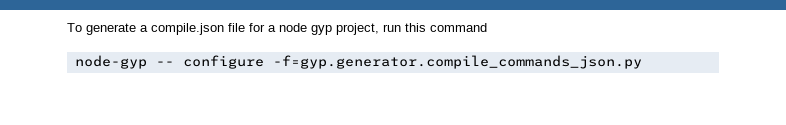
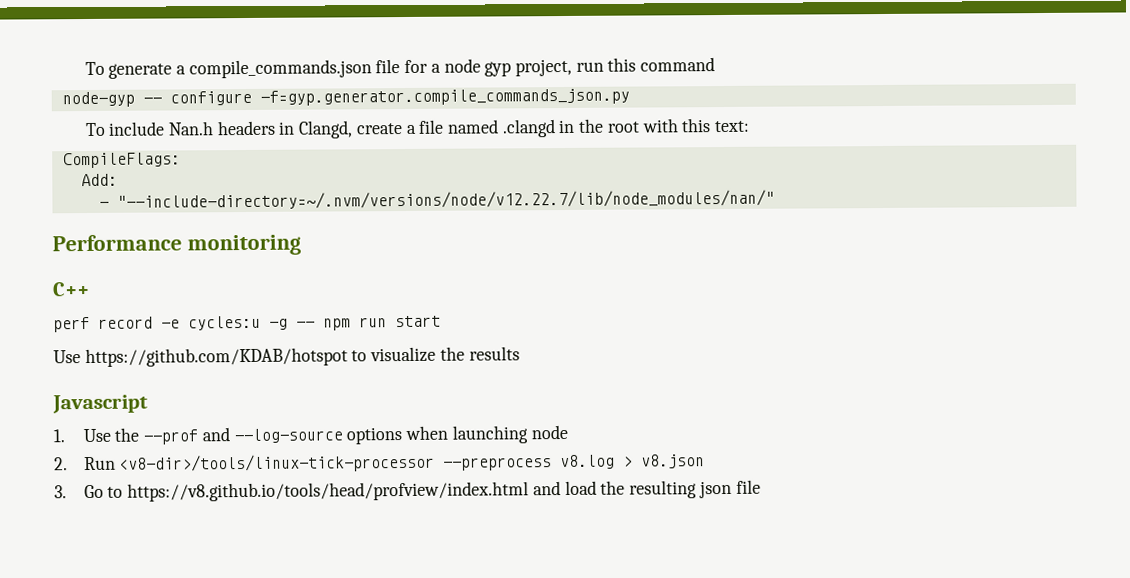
- To generate a compile.json file for a node gyp project, run this command
+ To generate a compile_commands.json file for a node gyp project, run this command
+ To include Nan.h headers in Clangd, create a file named .clangd in the root with this text:
+ CompileFlags:
+ Add:
+ - "--include-directory=~/.nvm/versions/node/v12.22.7/lib/node_modules/nan/"
+ Performance monitoring
+ C++
+ perf record -e cycles:u -g -- npm run start
+ Use https://github.com/KDAB/hotspot to visualize the results
+ Javascript
+ 1. Use the --prof and --log-source options when launching node
+ 2. Run <v8-dir>/tools/linux-tick-processor --preprocess v8.log > v8.json
+ 3. Go to https://v8.github.io/tools/head/profview/index.html and load the resulting json file

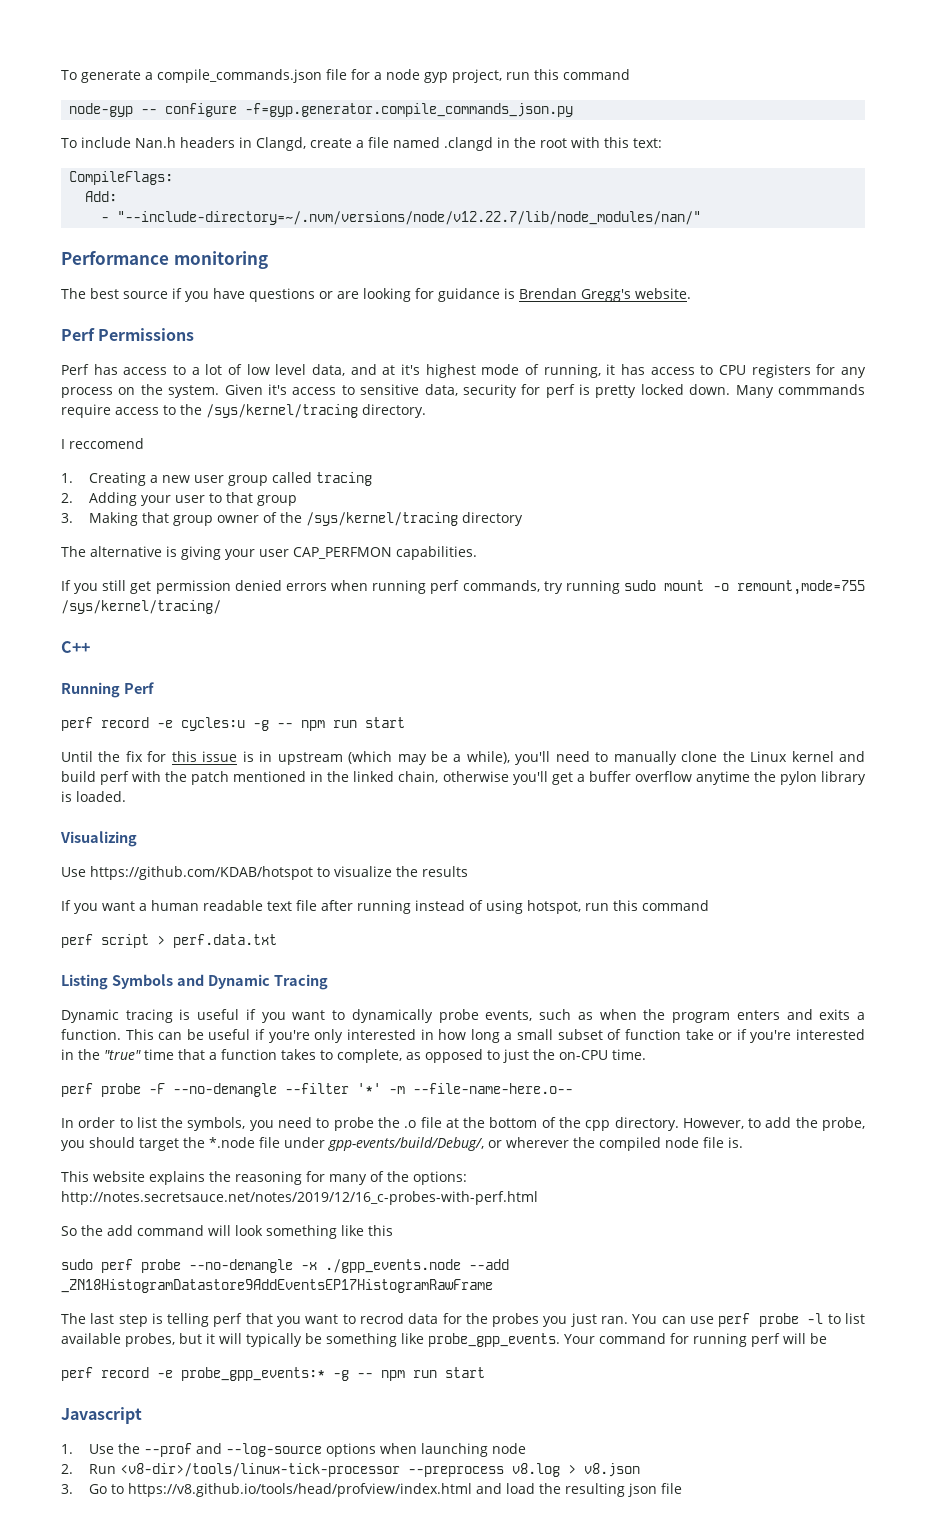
+ The best source if you have questions or are looking for guidance is Brendan Gregg's website.
+ Perf Permissions
+ Perf has access to a lot of low level data, and at it's highest mode of running, it has access to CPU registers for any process on the system. Given it's access to sensitive data, security for perf is pretty locked down. Many commmands require access to the /sys/kernel/tracing directory.
+ I reccomend
+ 1. Creating a new user group called tracing
+ 2. Adding your user to that group
+ 3. Making that group owner of the /sys/kernel/tracing directory
+ The alternative is giving your user CAP_PERFMON capabilities.
+ If you still get permission denied errors when running perf commands, try running sudo mount -o remount,mode=755 /sys/kernel/tracing/
+ Running Perf
+ Until the fix for this issue is in upstream (which may be a while), you'll need to manually clone the Linux kernel and build perf with the patch mentioned in the linked chain, otherwise you'll get a buffer overflow anytime the pylon library is loaded.
+ Visualizing
+ If you want a human readable text file after running instead of using hotspot, run this command
+ perf script > perf.data.txt
+ Listing Symbols and Dynamic Tracing
+ Dynamic tracing is useful if you want to dynamically probe events, such as when the program enters and exits a function. This can be useful if you're only interested in how long a small subset of function take or if you're interested in the "true" time that a function takes to complete, as opposed to just the on-CPU time.
+ perf probe -F --no-demangle --filter '*' -m --file-name-here.o--
+ In order to list the symbols, you need to probe the .o file at the bottom of the cpp directory. However, to add the probe, you should target the *.node file under gpp-events/build/Debug/, or wherever the compiled node file is.
+ This website explains the reasoning for many of the options: http://notes.secretsauce.net/notes/2019/12/16_c-probes-with-perf.html
+ So the add command will look something like this
+ sudo perf probe --no-demangle -x ./gpp_events.node --add _ZN18HistogramDatastore9AddEventsEP17HistogramRawFrame
+ The last step is telling perf that you want to recrod data for the probes you just ran. You can use perf probe -l to list available probes, but it will typically be something like probe_gpp_events. Your command for running perf will be
+ perf record -e probe_gpp_events:* -g -- npm run start

